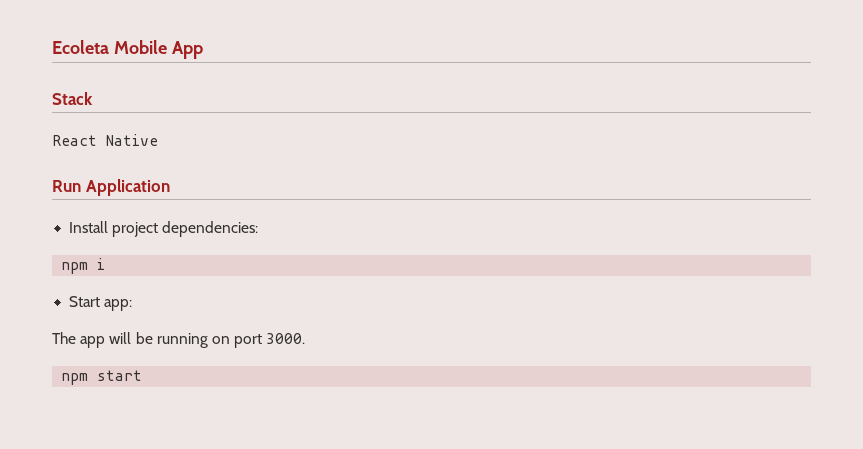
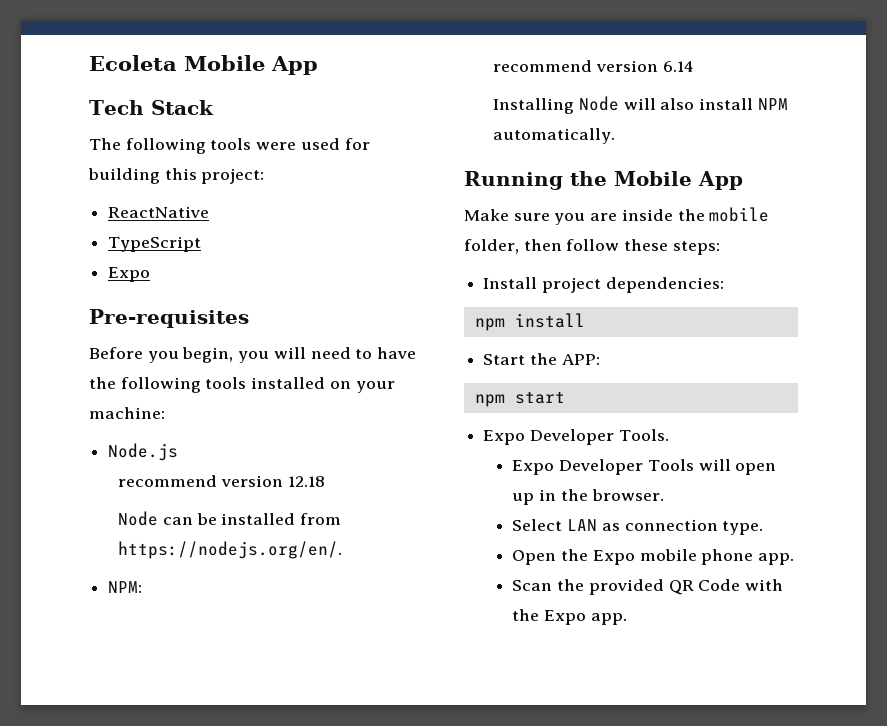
- Stack
+ Tech Stack
- React Native
- Run Application
+ The following tools were used for building this project:
+ ReactNative
+ TypeScript
+ Expo
+ Pre-requisites
+ Before you begin, you will need to have the following tools installed on your machine:
+ Node.js
+ recommend version 12.18
+ Node can be installed from https://nodejs.org/en/.
+ NPM:
+ recommend version 6.14
+ Installing Node will also install NPM automatically.
+ Running the Mobile App
+ Make sure you are inside the mobile folder, then follow these steps:
- npm i
+ npm install
- Start app:
- The app will be running on port 3000.
+ Start the APP:
  npm start
+ Expo Developer Tools.
+ Expo Developer Tools will open up in the browser.
+ Select LAN as connection type.
+ Open the Expo mobile phone app.
+ Scan the provided QR Code with the Expo app.

